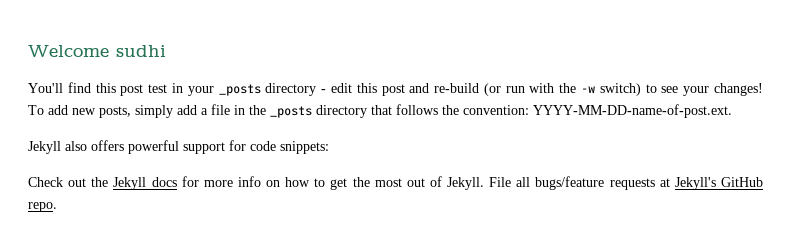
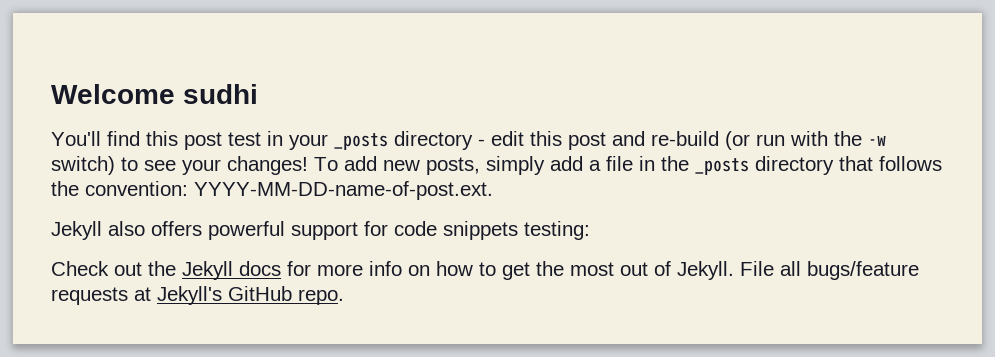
- Jekyll also offers powerful support for code snippets:
+ Jekyll also offers powerful support for code snippets testing:

